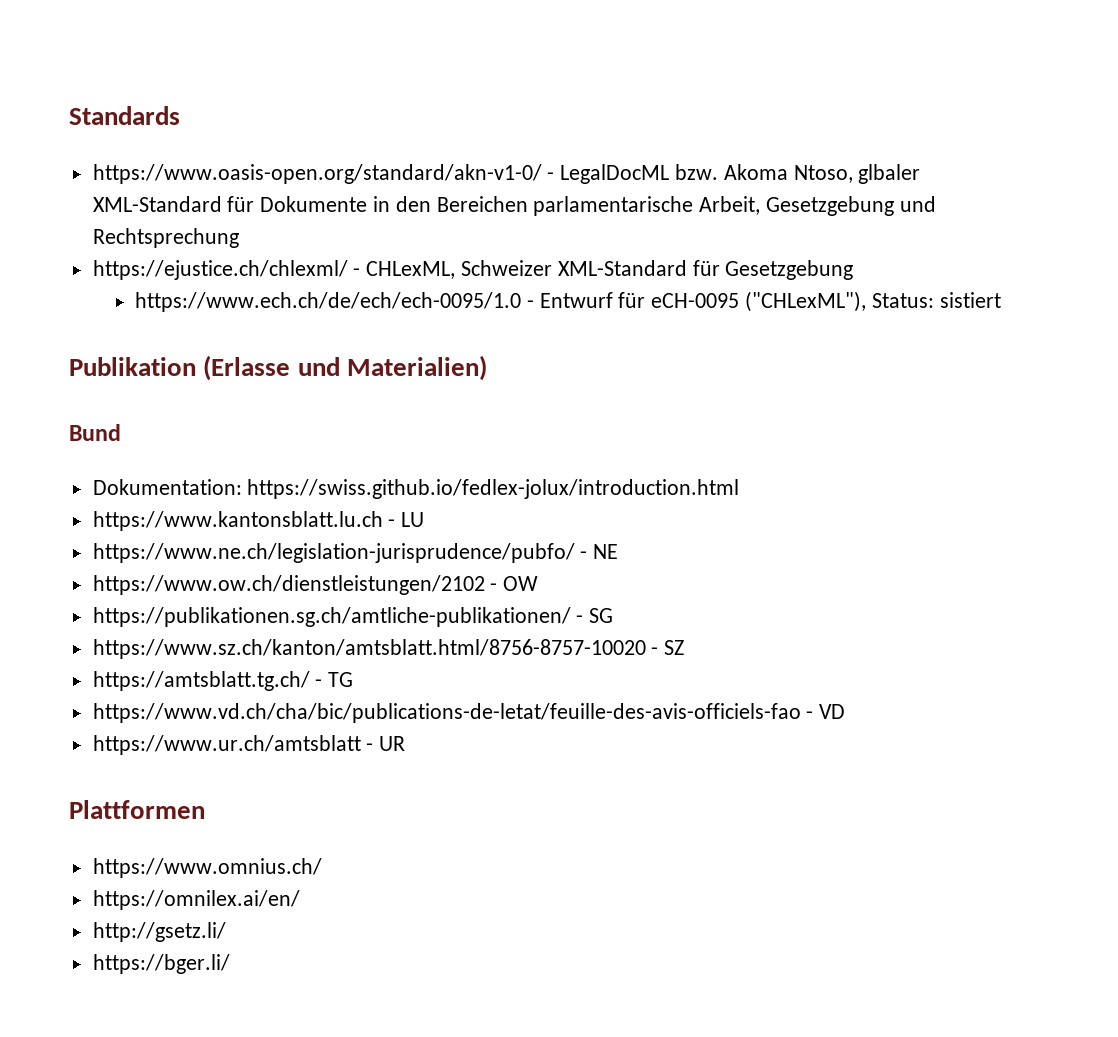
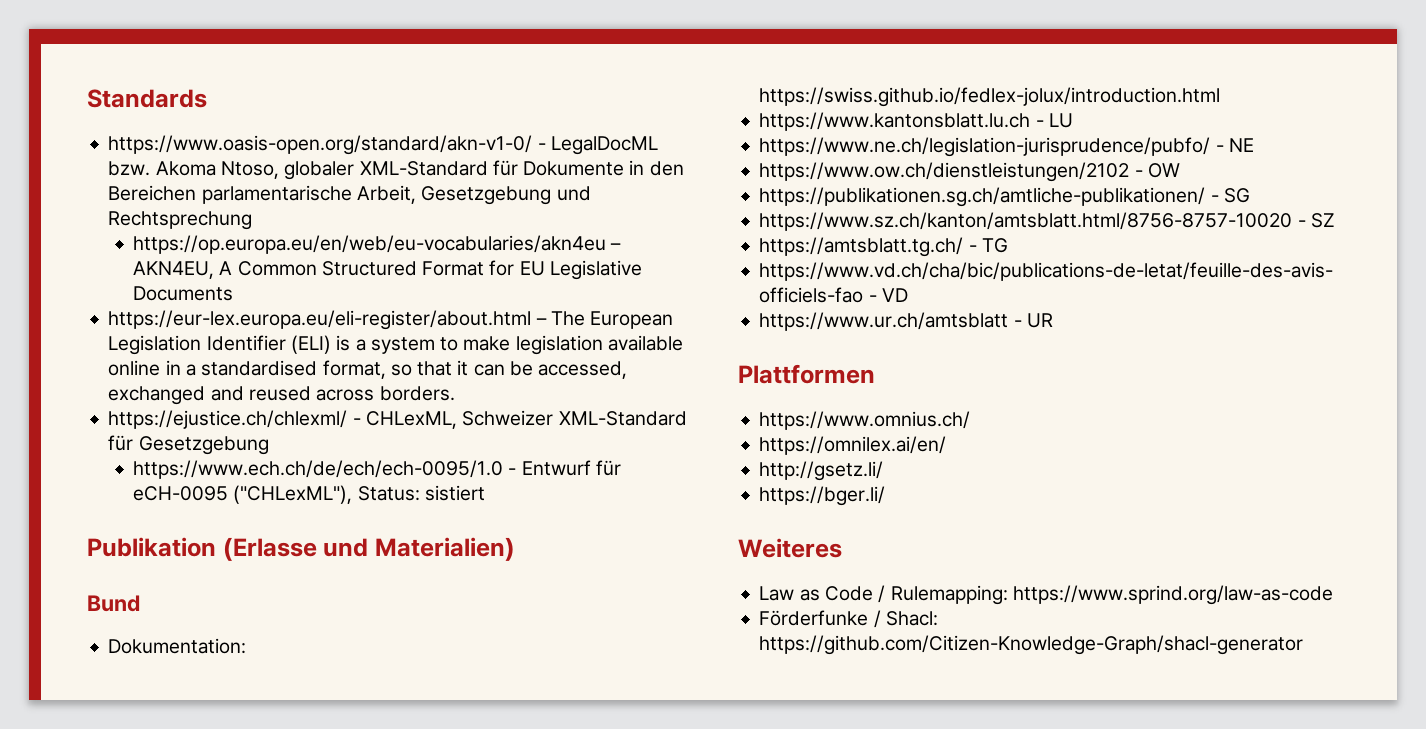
- https://www.oasis-open.org/standard/akn-v1-0/ - LegalDocML bzw. Akoma Ntoso, glbaler XML-Standard für Dokumente in den Bereichen parlamentarische Arbeit, Gesetzgebung und Rechtsprechung
+ https://www.oasis-open.org/standard/akn-v1-0/ - LegalDocML bzw. Akoma Ntoso, globaler XML-Standard für Dokumente in den Bereichen parlamentarische Arbeit, Gesetzgebung und Rechtsprechung
+ https://op.europa.eu/en/web/eu-vocabularies/akn4eu – AKN4EU, A Common Structured Format for EU Legislative Documents
+ https://eur-lex.europa.eu/eli-register/about.html – The European Legislation Identifier (ELI) is a system to make legislation available online in a standardised format, so that it can be accessed, exchanged and reused across borders.
+ Weiteres
+ Law as Code / Rulemapping: https://www.sprind.org/law-as-code
+ Förderfunke / Shacl: https://github.com/Citizen-Knowledge-Graph/shacl-generator

